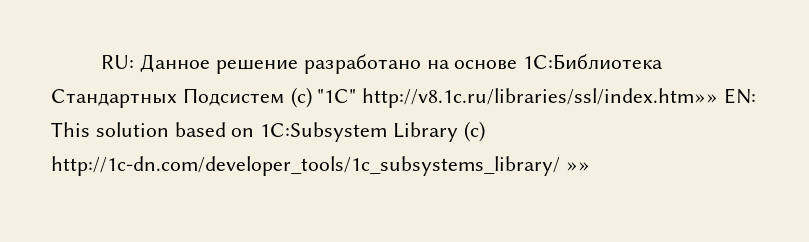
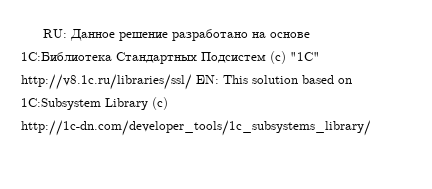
- RU: Данное решение разработано на основе 1C:Библиотека Стандартных Подсистем (с) "1С" http://v8.1c.ru/libraries/ssl/index.htm»» EN: This solution based on 1С:Subsystem Library (c) http://1c-dn.com/developer_tools/1c_subsystems_library/ »»
+ RU: Данное решение разработано на основе 1C:Библиотека Стандартных Подсистем (с) "1С" http://v8.1c.ru/libraries/ssl/ EN: This solution based on 1С:Subsystem Library (c) http://1c-dn.com/developer_tools/1c_subsystems_library/

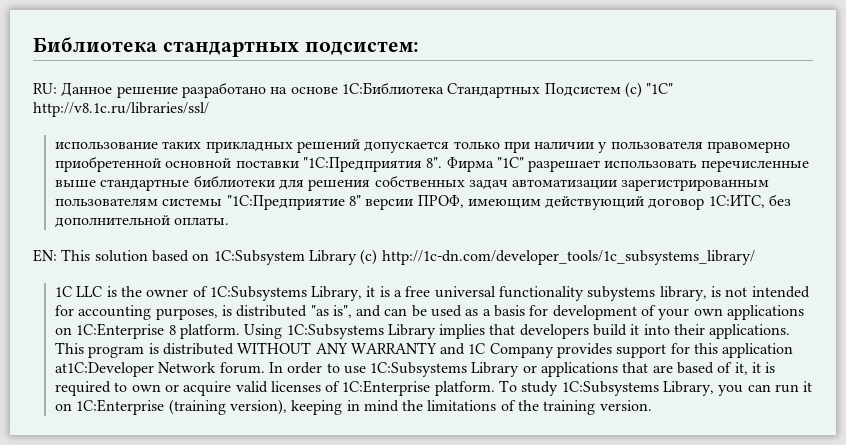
+ Библиотека стандартных подсистем:
- RU: Данное решение разработано на основе 1C:Библиотека Стандартных Подсистем (с) "1С" http://v8.1c.ru/libraries/ssl/ EN: This solution based on 1С:Subsystem Library (c) http://1c-dn.com/developer_tools/1c_subsystems_library/
+ RU: Данное решение разработано на основе 1C:Библиотека Стандартных Подсистем (с) "1С" http://v8.1c.ru/libraries/ssl/
+ использование таких прикладных решений допускается только при наличии у пользователя правомерно приобретенной основной поставки "1С:Предприятия 8". Фирма "1С" разрешает использовать перечисленные выше стандартные библиотеки для решения собственных задач автоматизации зарегистрированным пользователям системы "1С:Предприятие 8" версии ПРОФ, имеющим действующий договор 1С:ИТС, без дополнительной оплаты.
+ EN: This solution based on 1С:Subsystem Library (c) http://1c-dn.com/developer_tools/1c_subsystems_library/
+ 1C LLC is the owner of 1C:Subsystems Library, it is a free universal functionality subystems library, is not intended for accounting purposes, is distributed "as is", and can be used as a basis for development of your own applications on 1C:Enterprise 8 platform. Using 1C:Subsystems Library implies that developers build it into their applications. This program is distributed WITHOUT ANY WARRANTY and 1C Company provides support for this application at1C:Developer Network forum. In order to use 1C:Subsystems Library or applications that are based of it, it is required to own or acquire valid licenses of 1C:Enterprise platform. To study 1C:Subsystems Library, you can run it on 1C:Enterprise (training version), keeping in mind the limitations of the training version.

